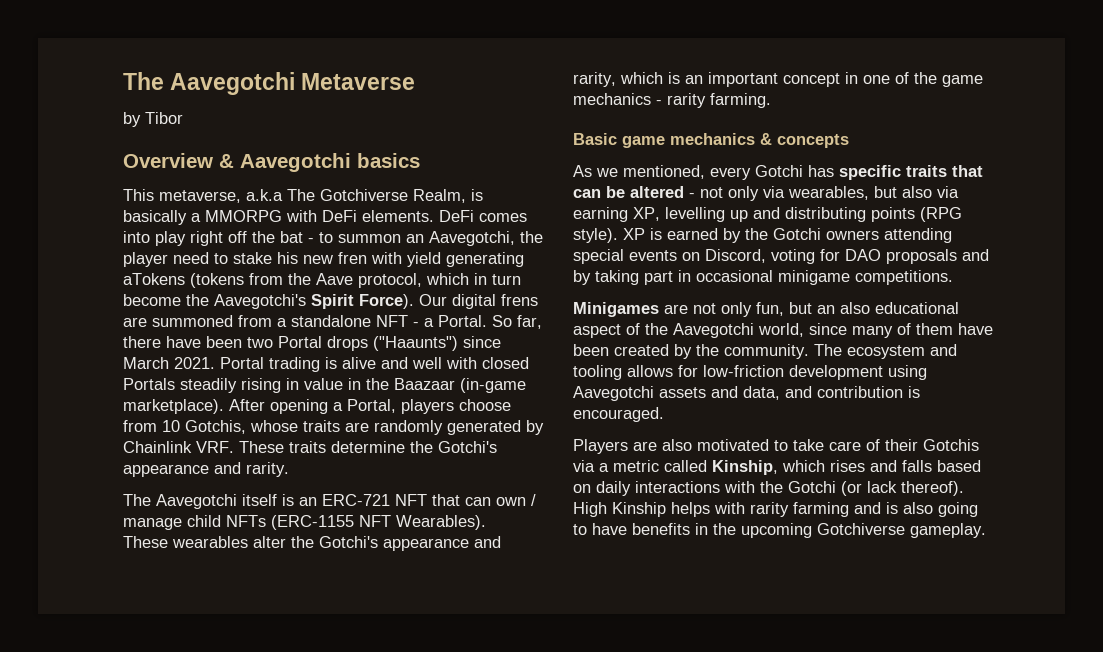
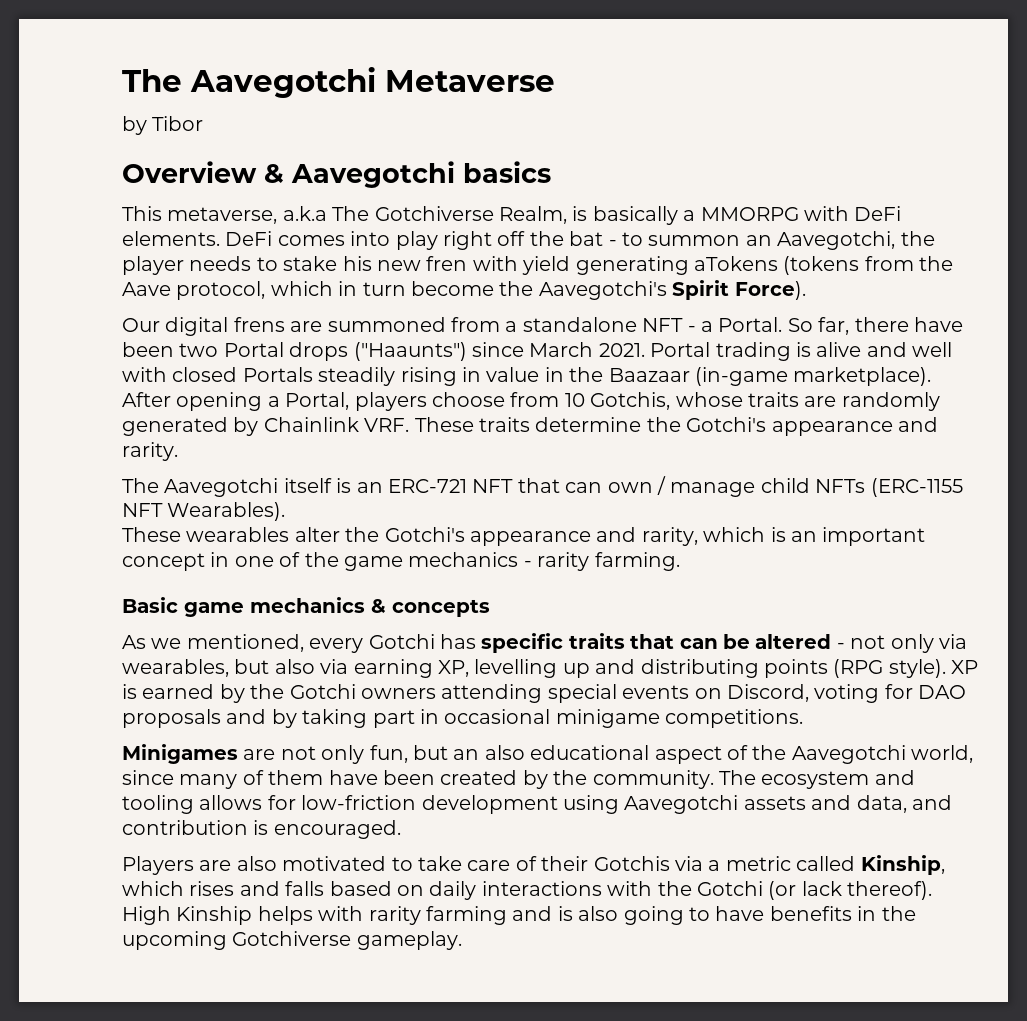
- DeFi comes into play right off the bat - to summon an Aavegotchi, the player need to stake his new fren with yield generating aTokens (tokens from the Aave protocol, which in turn become the Aavegotchi's Spirit Force). Our digital frens are summoned from a standalone NFT - a Portal.
+ DeFi comes into play right off the bat - to summon an Aavegotchi, the player needs to stake his new fren with yield generating aTokens (tokens from the Aave protocol, which in turn become the Aavegotchi's Spirit Force).
+ Our digital frens are summoned from a standalone NFT - a Portal.

